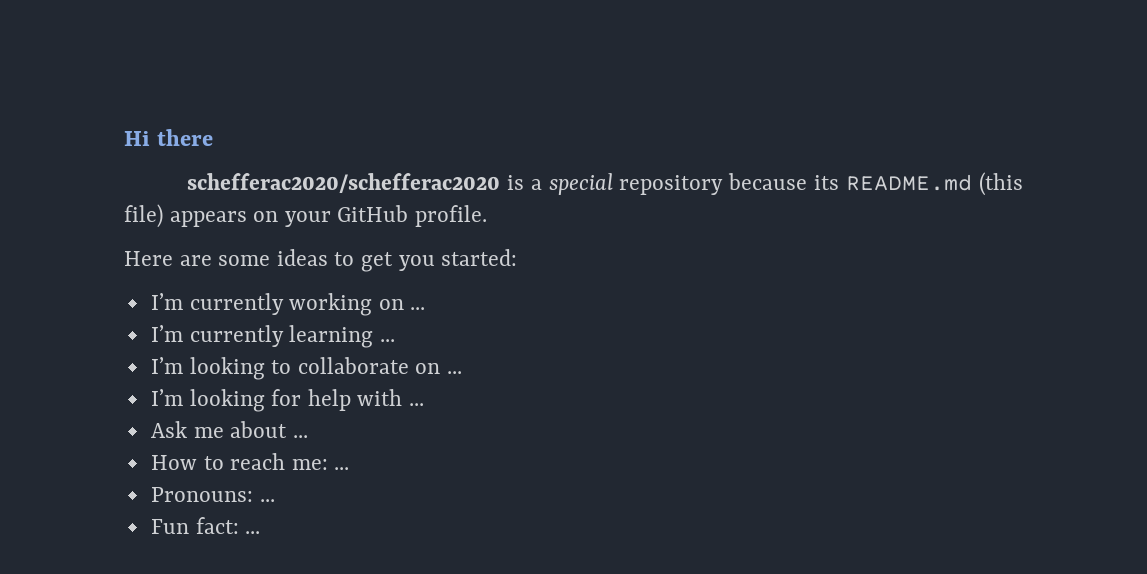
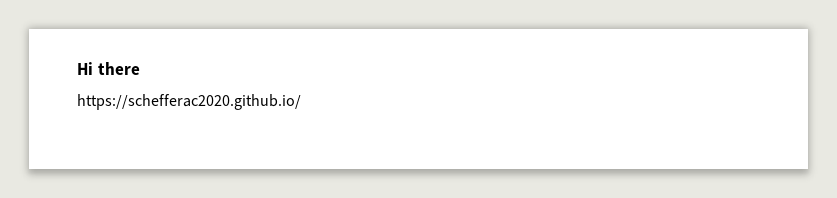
- schefferac2020/schefferac2020 is a special repository because its README.md (this file) appears on your GitHub profile.
- Here are some ideas to get you started:
- I’m currently working on ...
- I’m currently learning ...
- I’m looking to collaborate on ...
- I’m looking for help with ...
- Ask me about ...
- How to reach me: ...
- Pronouns: ...
- Fun fact: ...
+ https://schefferac2020.github.io/

